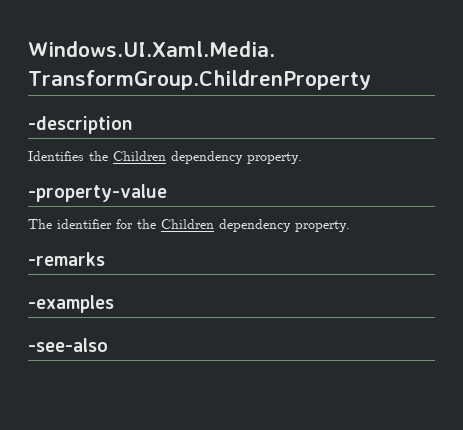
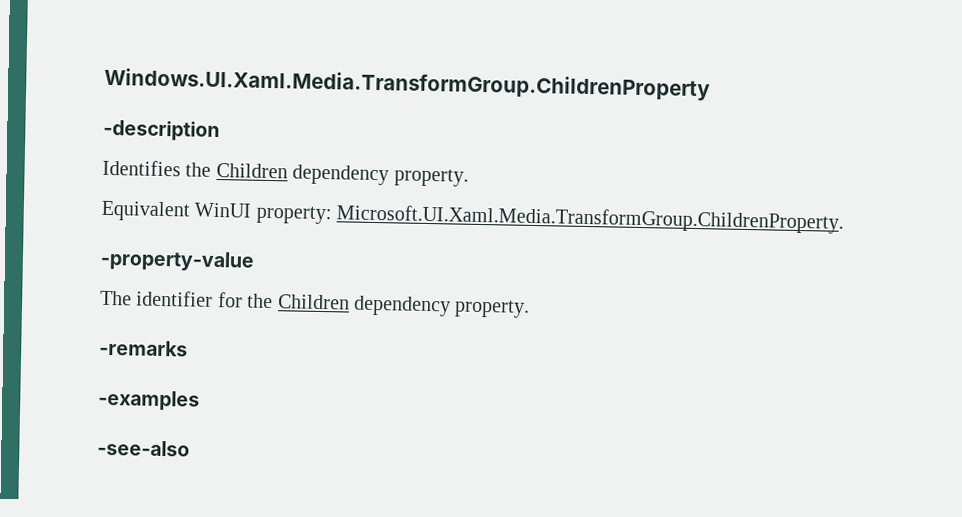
+ Equivalent WinUI property: Microsoft.UI.Xaml.Media.TransformGroup.ChildrenProperty.

